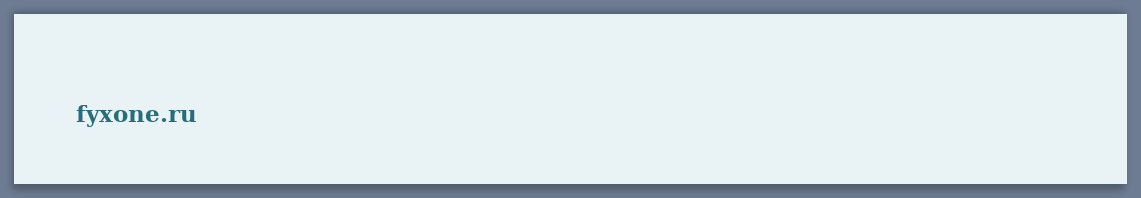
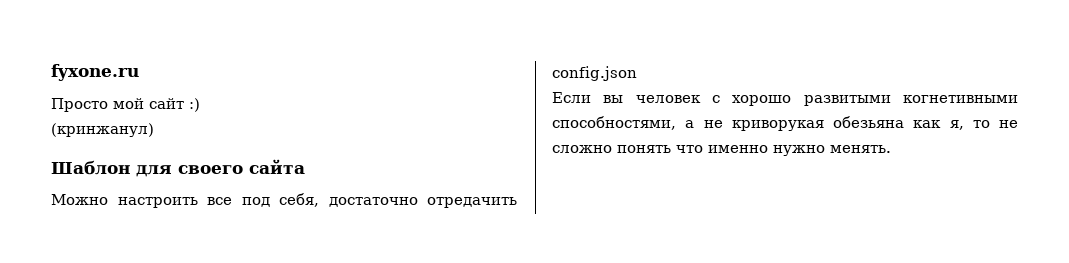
+ Просто мой сайт :)
+ (кринжанул)
+ Шаблон для своего сайта
+ Можно настроить все под себя, достаточно отредачить config.json
+ Если вы человек с хорошо развитыми когнетивными способностями, а не криворукая обезьяна как я, то не сложно понять что именно нужно менять.

